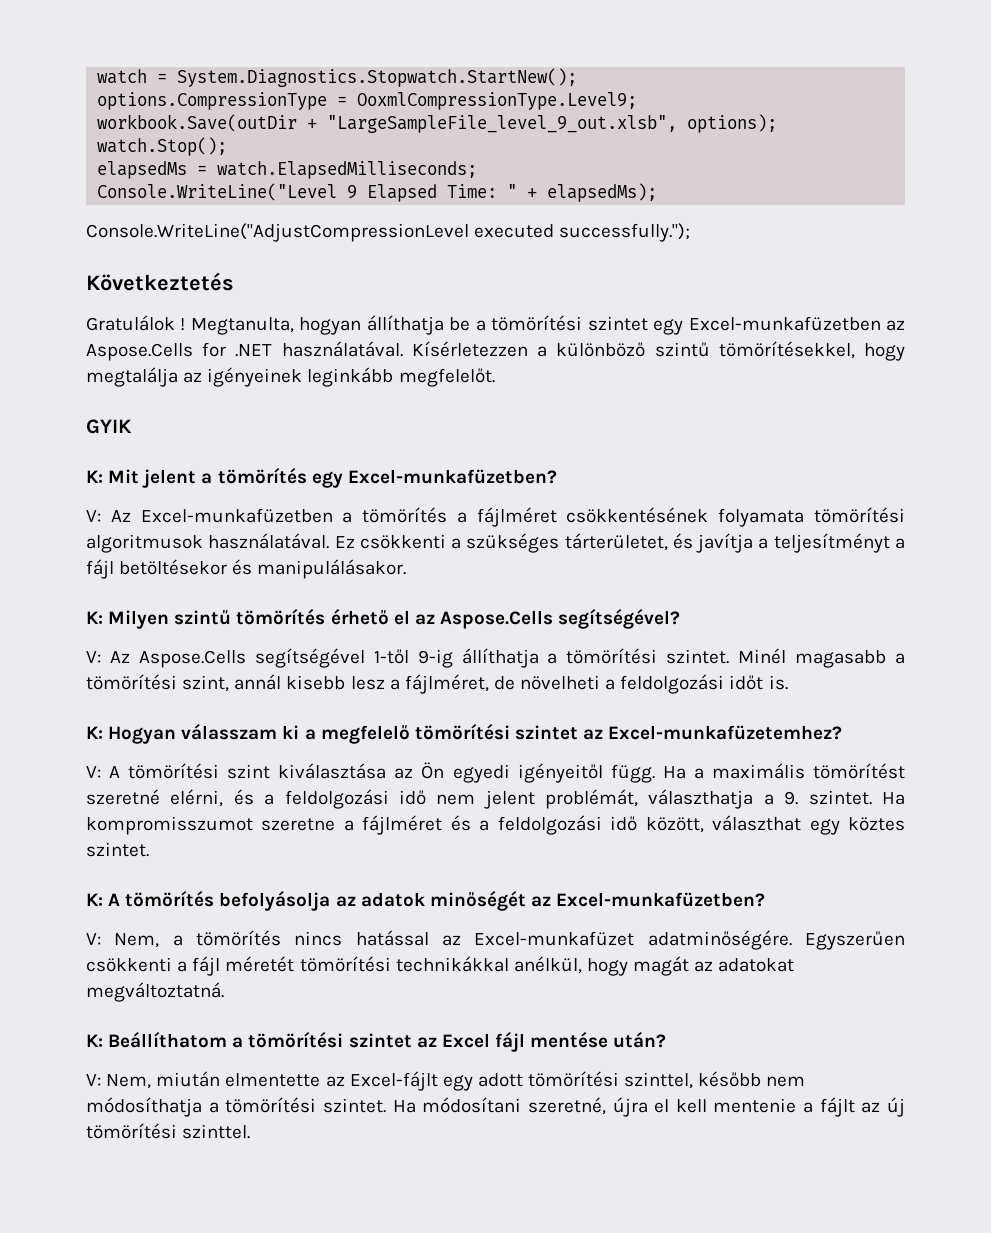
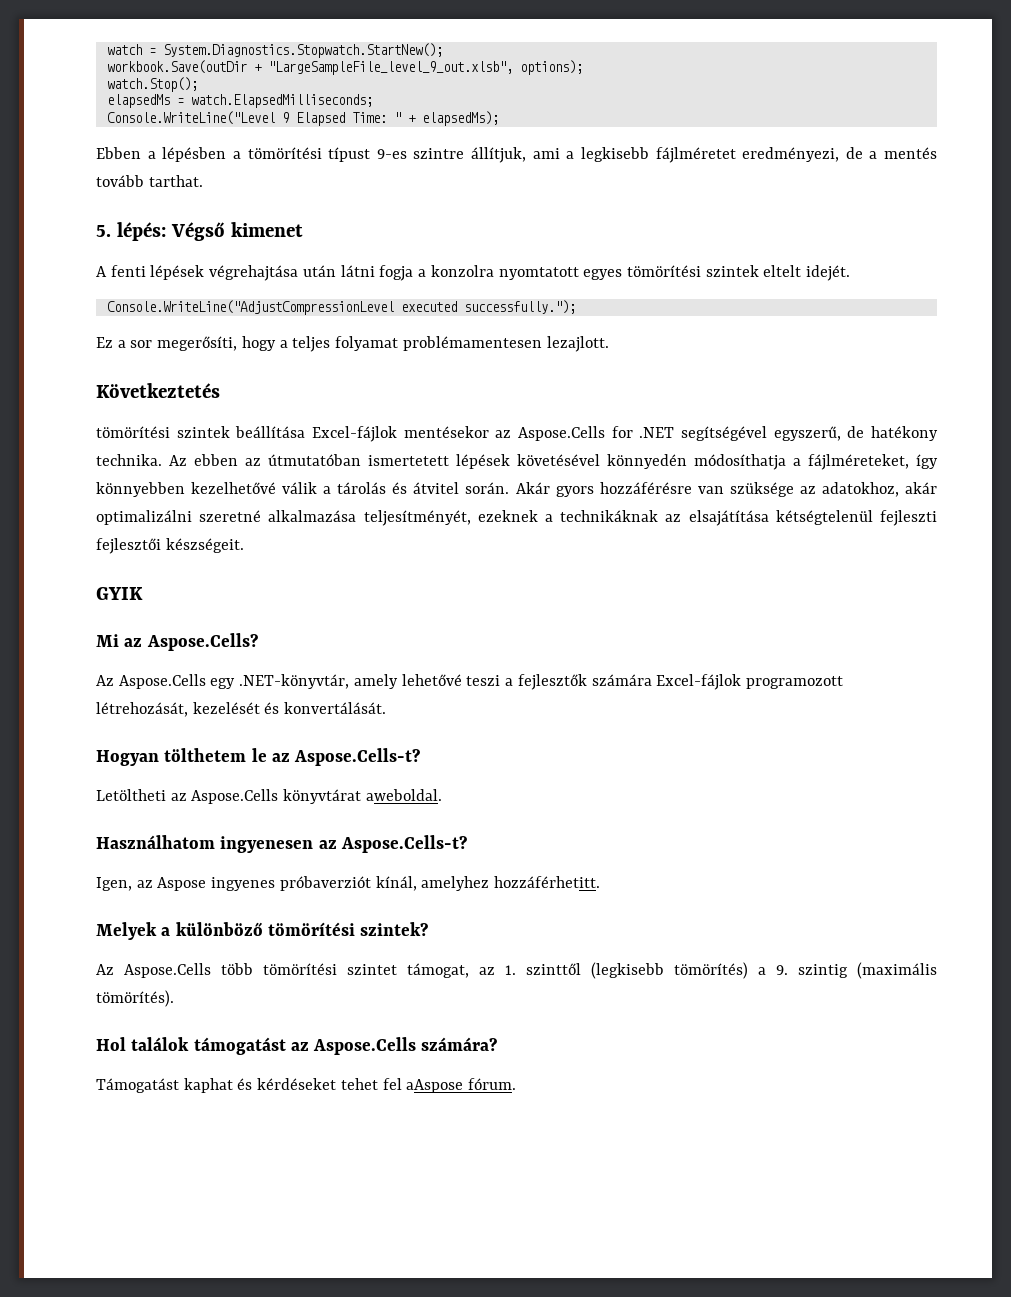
- options.CompressionType = OoxmlCompressionType.Level9;
+ Ebben a lépésben a tömörítési típust 9-es szintre állítjuk, ami a legkisebb fájlméretet eredményezi, de a mentés tovább tarthat.
+ 5. lépés: Végső kimenet
+ A fenti lépések végrehajtása után látni fogja a konzolra nyomtatott egyes tömörítési szintek eltelt idejét.
  Console.WriteLine("AdjustCompressionLevel executed successfully.");
+ Ez a sor megerősíti, hogy a teljes folyamat problémamentesen lezajlott.
  Következtetés
- Gratulálok ! Megtanulta, hogyan állíthatja be a tömörítési szintet egy Excel-munkafüzetben az Aspose.Cells for .NET használatával. Kísérletezzen a különböző szintű tömörítésekkel, hogy megtalálja az igényeinek leginkább megfelelőt.
+ tömörítési szintek beállítása Excel-fájlok mentésekor az Aspose.Cells for .NET segítségével egyszerű, de hatékony technika. Az ebben az útmutatóban ismertetett lépések követésével könnyedén módosíthatja a fájlméreteket, így könnyebben kezelhetővé válik a tárolás és átvitel során. Akár gyors hozzáférésre van szüksége az adatokhoz, akár optimalizálni szeretné alkalmazása teljesítményét, ezeknek a technikáknak az elsajátítása kétségtelenül fejleszti fejlesztői készségeit.
  GYIK
- K: Mit jelent a tömörítés egy Excel-munkafüzetben?
- V: Az Excel-munkafüzetben a tömörítés a fájlméret csökkentésének folyamata tömörítési algoritmusok használatával. Ez csökkenti a szükséges tárterületet, és javítja a teljesítményt a fájl betöltésekor és manipulálásakor.
- K: Milyen szintű tömörítés érhető el az Aspose.Cells segítségével?
- V: Az Aspose.Cells segítségével 1-től 9-ig állíthatja a tömörítési szintet. Minél magasabb a tömörítési szint, annál kisebb lesz a fájlméret, de növelheti a feldolgozási időt is.
- K: Hogyan válasszam ki a megfelelő tömörítési szintet az Excel-munkafüzetemhez?
- V: A tömörítési szint kiválasztása az Ön egyedi igényeitől függ. Ha a maximális tömörítést szeretné elérni, és a feldolgozási idő nem jelent problémát, választhatja a 9. szintet. Ha kompromisszumot szeretne a fájlméret és a feldolgozási idő között, választhat egy köztes szintet.
- K: A tömörítés befolyásolja az adatok minőségét az Excel-munkafüzetben?
- V: Nem, a tömörítés nincs hatással az Excel-munkafüzet adatminőségére. Egyszerűen csökkenti a fájl méretét tömörítési technikákkal anélkül, hogy magát az adatokat megváltoztatná.
- K: Beállíthatom a tömörítési szintet az Excel fájl mentése után?
- V: Nem, miután elmentette az Excel-fájlt egy adott tömörítési szinttel, később nem módosíthatja a tömörítési szintet. Ha módosítani szeretné, újra el kell mentenie a fájlt az új tömörítési szinttel.
+ Mi az Aspose.Cells?
+ Az Aspose.Cells egy .NET-könyvtár, amely lehetővé teszi a fejlesztők számára Excel-fájlok programozott létrehozását, kezelését és konvertálását.
+ Hogyan tölthetem le az Aspose.Cells-t?
+ Letöltheti az Aspose.Cells könyvtárat aweboldal.
+ Használhatom ingyenesen az Aspose.Cells-t?
+ Igen, az Aspose ingyenes próbaverziót kínál, amelyhez hozzáférhetitt.
+ Melyek a különböző tömörítési szintek?
+ Az Aspose.Cells több tömörítési szintet támogat, az 1. szinttől (legkisebb tömörítés) a 9. szintig (maximális tömörítés).
+ Hol találok támogatást az Aspose.Cells számára?
+ Támogatást kaphat és kérdéseket tehet fel aAspose fórum.

